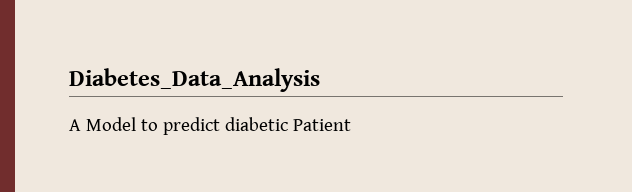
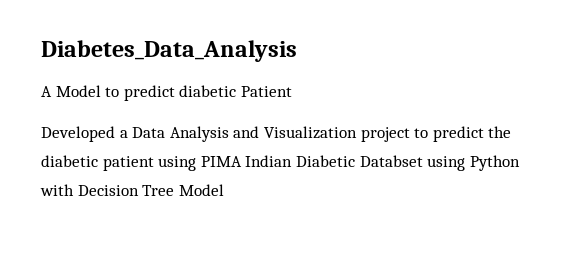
+ Developed a Data Analysis and Visualization project to predict the diabetic patient using PIMA Indian Diabetic Databset using Python with Decision Tree Model

